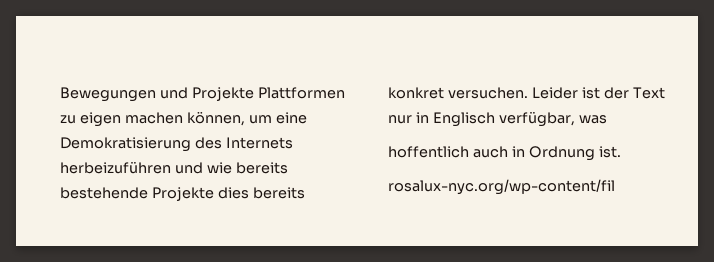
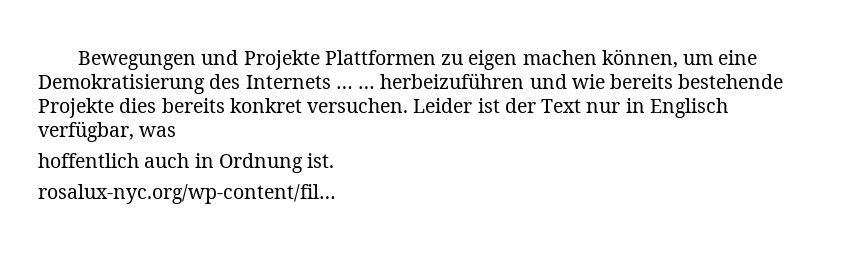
- Bewegungen und Projekte Plattformen zu eigen machen können, um eine Demokratisierung des Internets herbeizuführen und wie bereits bestehende Projekte dies bereits konkret versuchen.
+ Bewegungen und Projekte Plattformen zu eigen machen können, um eine Demokratisierung des Internets … … herbeizuführen und wie bereits bestehende Projekte dies bereits konkret versuchen.
- rosalux-nyc.org/wp-content/fil
+ rosalux-nyc.org/wp-content/fil…

